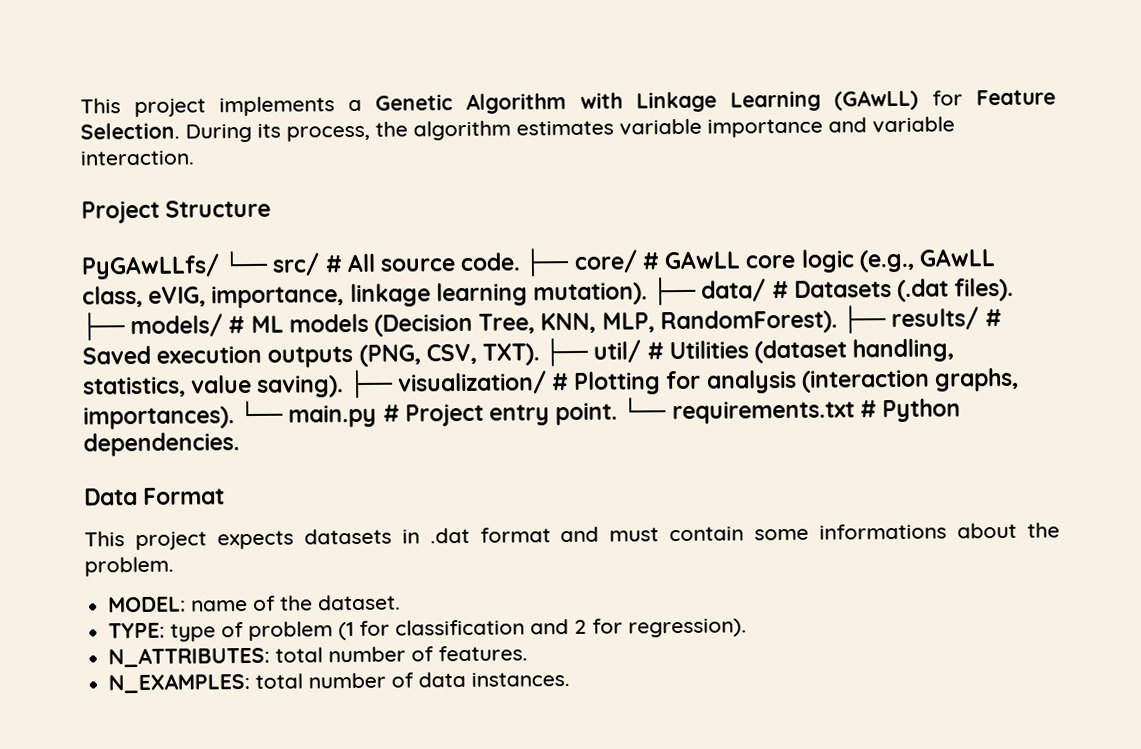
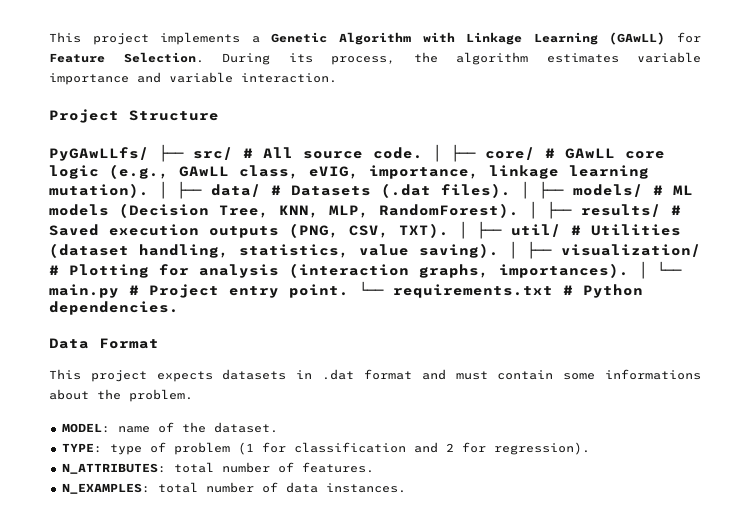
- PyGAwLLfs/ └── src/ # All source code.
+ PyGAwLLfs/ ├── src/ # All source code.
- ├── core/ # GAwLL core logic (e.g., GAwLL class, eVIG, importance, linkage learning mutation).
+ │ ├── core/ # GAwLL core logic (e.g., GAwLL class, eVIG, importance, linkage learning mutation).
- ├── data/ # Datasets (.dat files).
+ │ ├── data/ # Datasets (.dat files).
- ├── models/ # ML models (Decision Tree, KNN, MLP, RandomForest).
+ │ ├── models/ # ML models (Decision Tree, KNN, MLP, RandomForest).
- ├── results/ # Saved execution outputs (PNG, CSV, TXT).
+ │ ├── results/ # Saved execution outputs (PNG, CSV, TXT).
- ├── util/ # Utilities (dataset handling, statistics, value saving).
+ │ ├── util/ # Utilities (dataset handling, statistics, value saving).
- ├── visualization/ # Plotting for analysis (interaction graphs, importances).
+ │ ├── visualization/ # Plotting for analysis (interaction graphs, importances).
- └── main.py # Project entry point.
+ │ └── main.py # Project entry point.

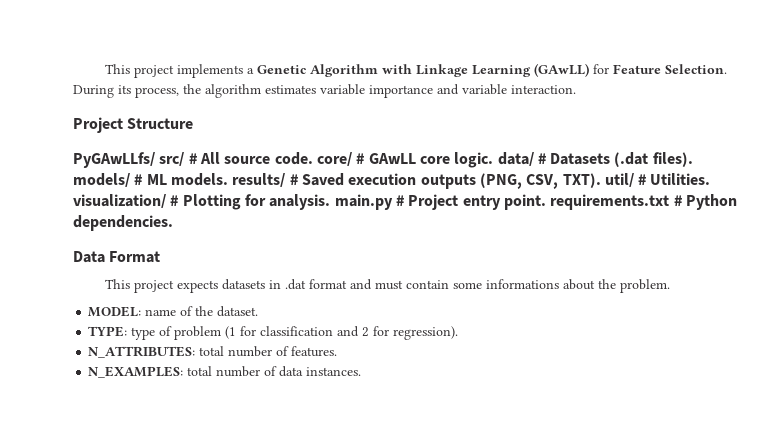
- PyGAwLLfs/ ├── src/ # All source code. │ ├── core/ # GAwLL core logic (e.g., GAwLL class, eVIG, importance, linkage learning mutation). │ ├── data/ # Datasets (.dat files). │ ├── models/ # ML models (Decision Tree, KNN, MLP, RandomForest). │ ├── results/ # Saved execution outputs (PNG, CSV, TXT). │ ├── util/ # Utilities (dataset handling, statistics, value saving). │ ├── visualization/ # Plotting for analysis (interaction graphs, importances). │ └── main.py # Project entry point. └── requirements.txt # Python dependencies.
+ PyGAwLLfs/ src/ # All source code. core/ # GAwLL core logic. data/ # Datasets (.dat files). models/ # ML models. results/ # Saved execution outputs (PNG, CSV, TXT). util/ # Utilities. visualization/ # Plotting for analysis. main.py # Project entry point. requirements.txt # Python dependencies.

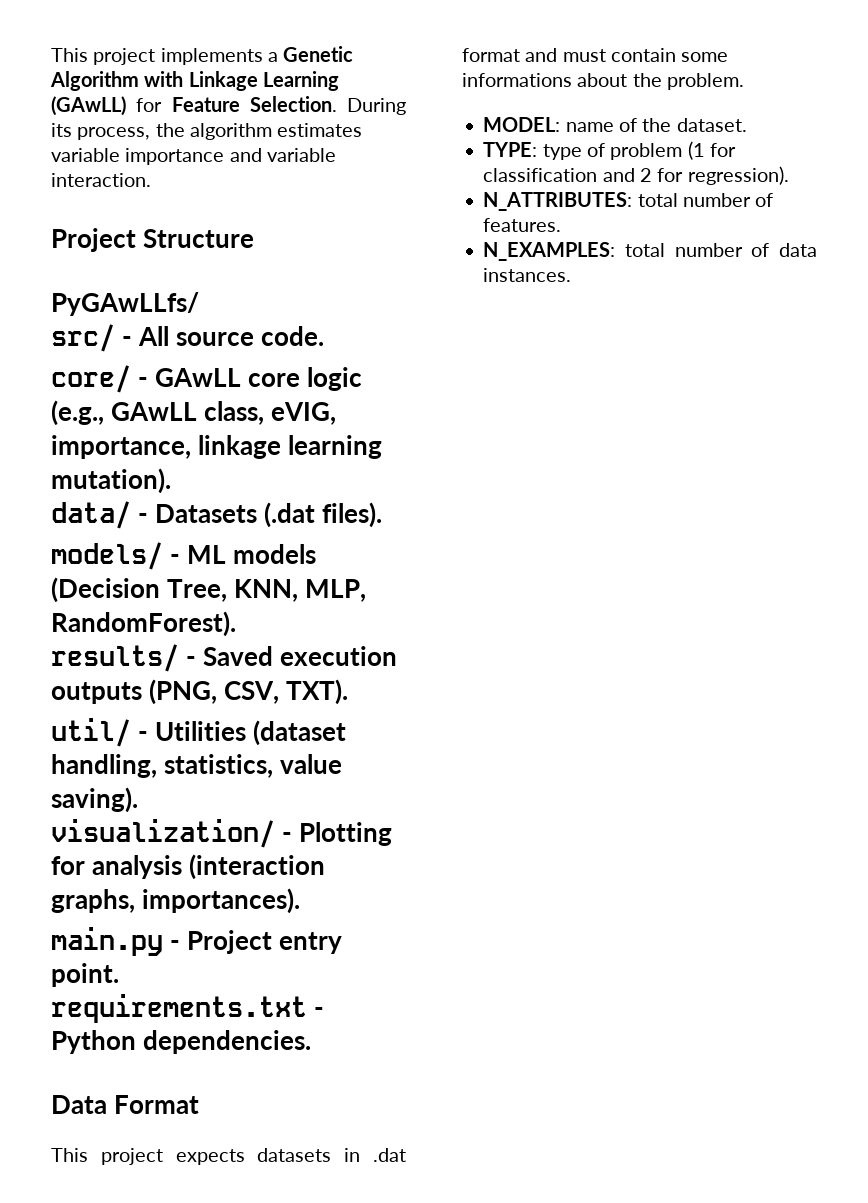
- PyGAwLLfs/ src/ # All source code. core/ # GAwLL core logic. data/ # Datasets (.dat files). models/ # ML models. results/ # Saved execution outputs (PNG, CSV, TXT). util/ # Utilities. visualization/ # Plotting for analysis. main.py # Project entry point. requirements.txt # Python dependencies.
+ PyGAwLLfs/
+ src/ - All source code.
+ core/ - GAwLL core logic (e.g., GAwLL class, eVIG, importance, linkage learning mutation).
+ data/ - Datasets (.dat files).
+ models/ - ML models (Decision Tree, KNN, MLP, RandomForest).
+ results/ - Saved execution outputs (PNG, CSV, TXT).
+ util/ - Utilities (dataset handling, statistics, value saving).
+ visualization/ - Plotting for analysis (interaction graphs, importances).
+ main.py - Project entry point.
+ requirements.txt - Python dependencies.

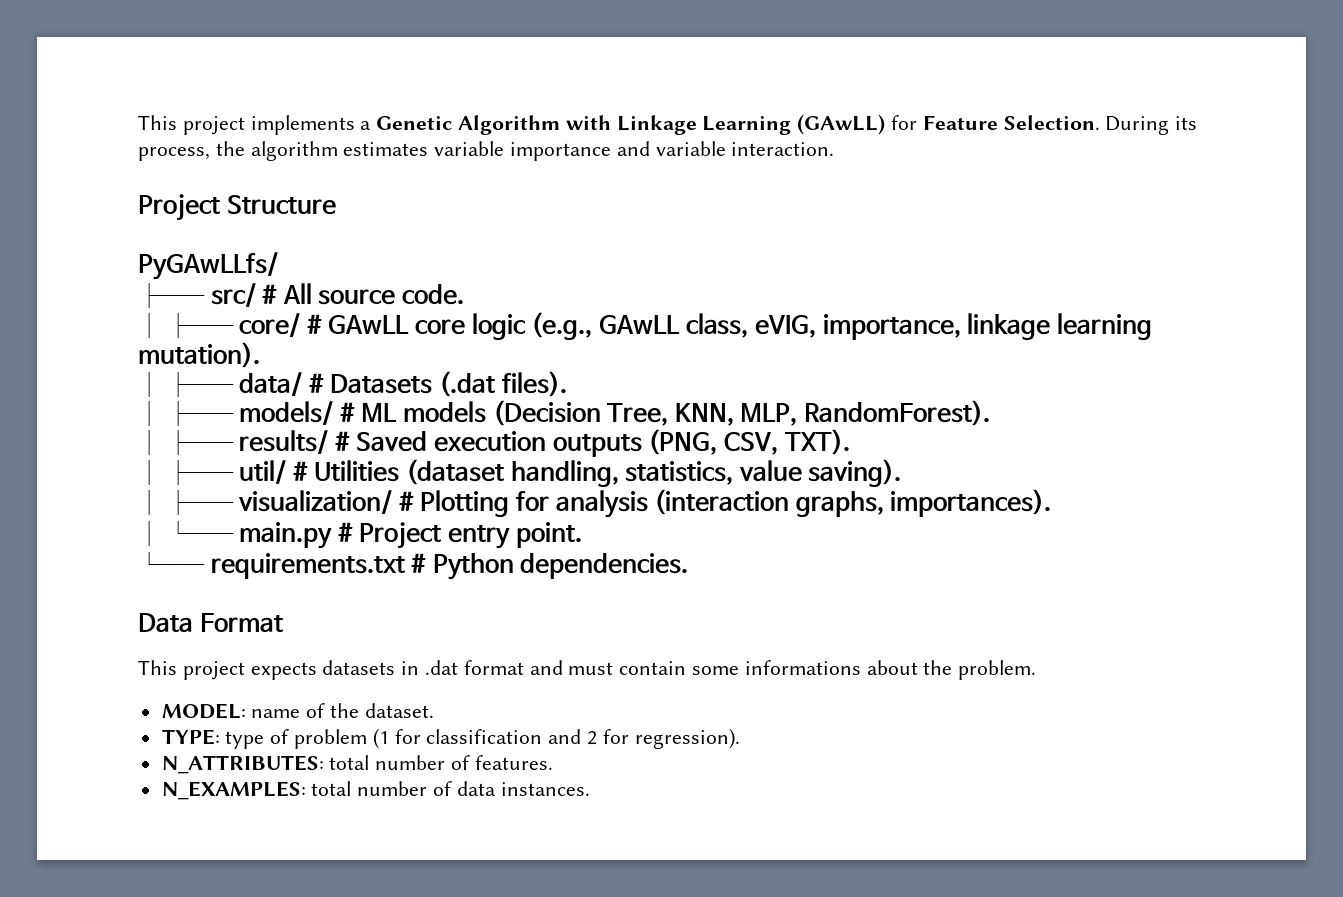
- src/ - All source code.
+ ├── src/ # All source code.
- core/ - GAwLL core logic (e.g., GAwLL class, eVIG, importance, linkage learning mutation).
+ │ ├── core/ # GAwLL core logic (e.g., GAwLL class, eVIG, importance, linkage learning mutation).
- data/ - Datasets (.dat files).
+ │ ├── data/ # Datasets (.dat files).
- models/ - ML models (Decision Tree, KNN, MLP, RandomForest).
+ │ ├── models/ # ML models (Decision Tree, KNN, MLP, RandomForest).
- results/ - Saved execution outputs (PNG, CSV, TXT).
+ │ ├── results/ # Saved execution outputs (PNG, CSV, TXT).
- util/ - Utilities (dataset handling, statistics, value saving).
+ │ ├── util/ # Utilities (dataset handling, statistics, value saving).
- visualization/ - Plotting for analysis (interaction graphs, importances).
+ │ ├── visualization/ # Plotting for analysis (interaction graphs, importances).
- main.py - Project entry point.
+ │ └── main.py # Project entry point.
- requirements.txt - Python dependencies.
+ └── requirements.txt # Python dependencies.

